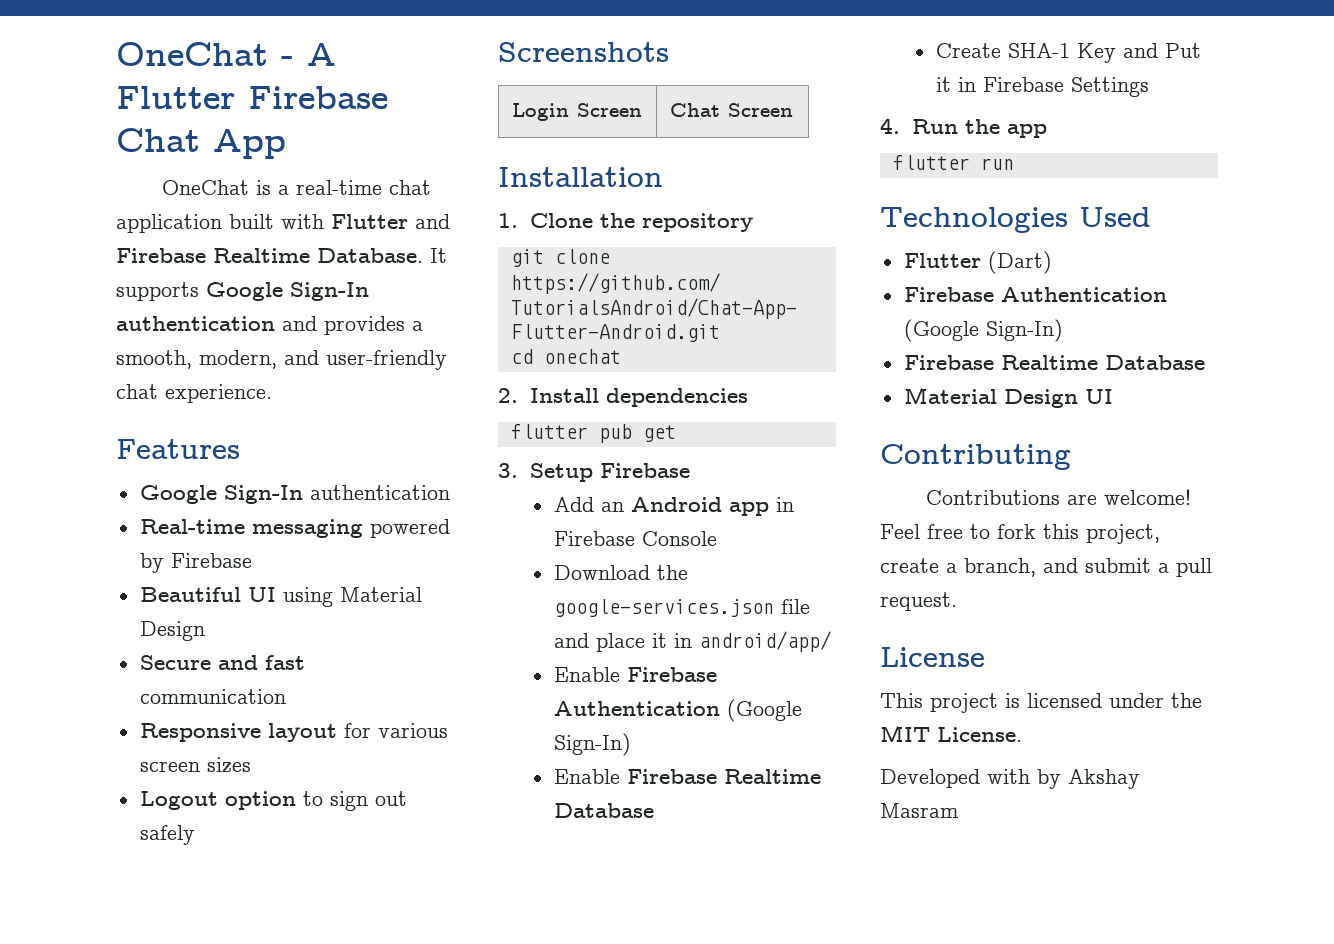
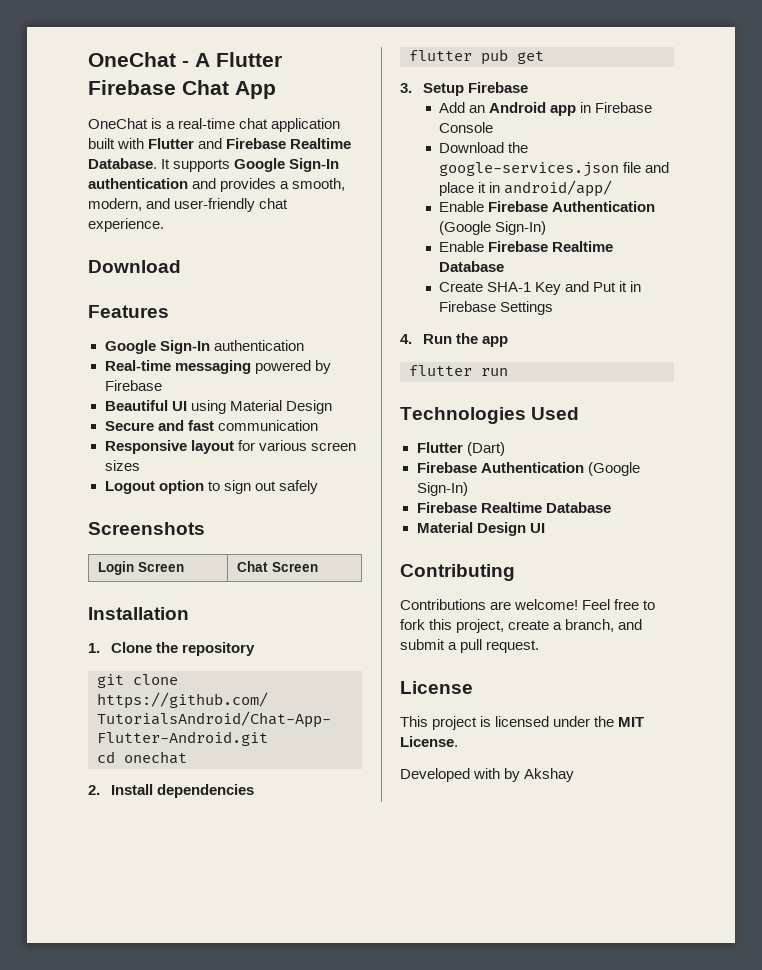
  It supports Google Sign-In authentication and provides a smooth, modern, and user-friendly chat experience.
+ Download
- Developed with by Akshay Masram
+ Developed with by Akshay

